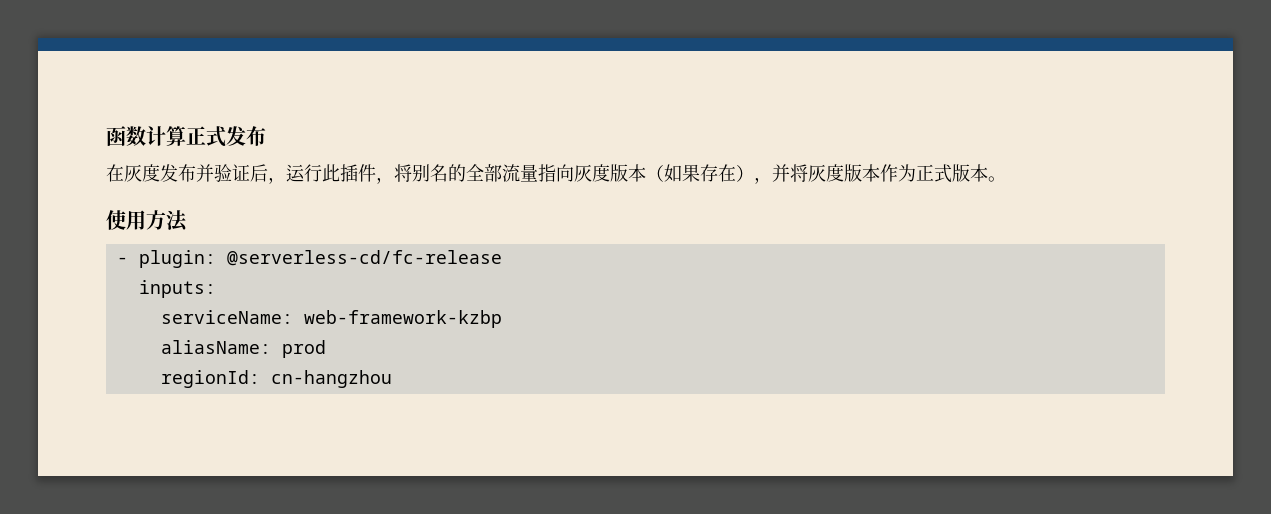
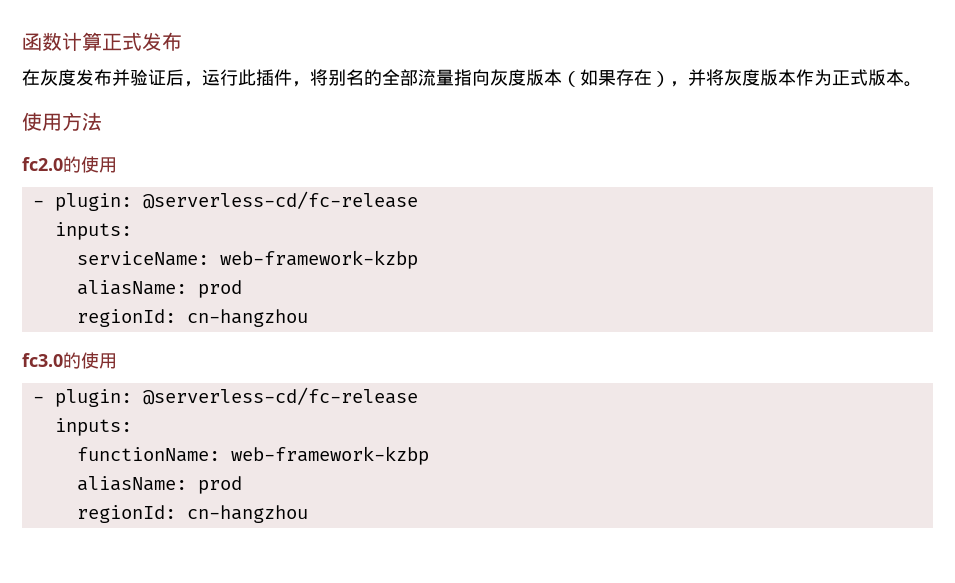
+ fc2.0的使用
+ fc3.0的使用
+ - plugin: @serverless-cd/fc-release
+ inputs:
+ functionName: web-framework-kzbp
+ aliasName: prod
+ regionId: cn-hangzhou

